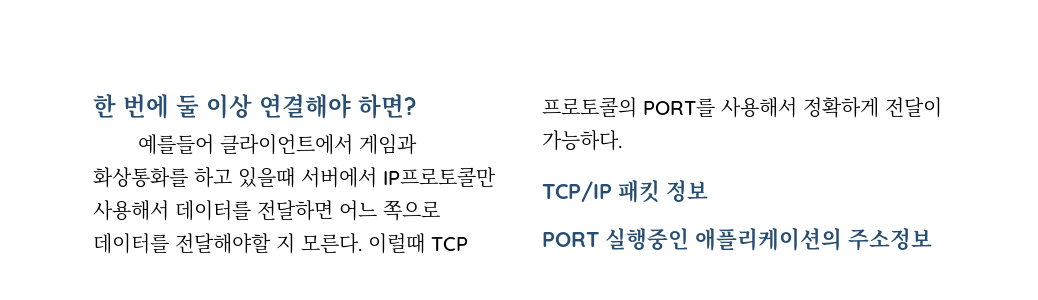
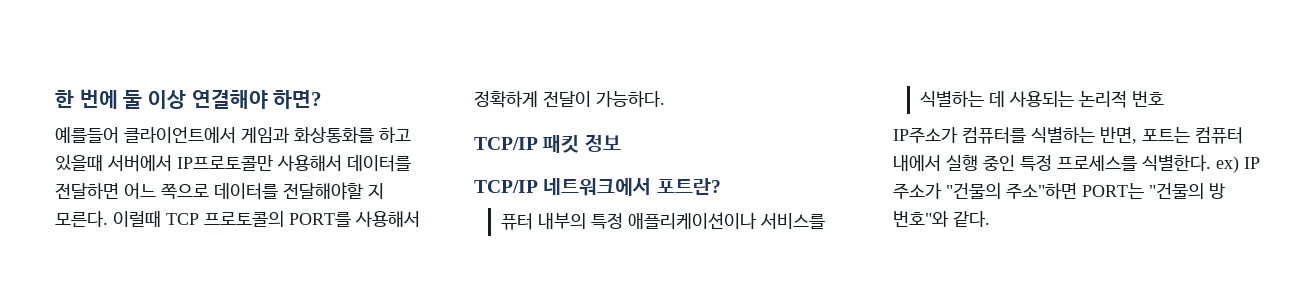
- PORT 실행중인 애플리케이션의 주소정보
+ TCP/IP 네트워크에서 포트란?
+ 퓨터 내부의 특정 애플리케이션이나 서비스를 식별하는 데 사용되는 논리적 번호
+ IP주소가 컴퓨터를 식별하는 반면, 포트는 컴퓨터 내에서 실행 중인 특정 프로세스를 식별한다. ex) IP 주소가 "건물의 주소"하면 PORT는 "건물의 방 번호"와 같다.

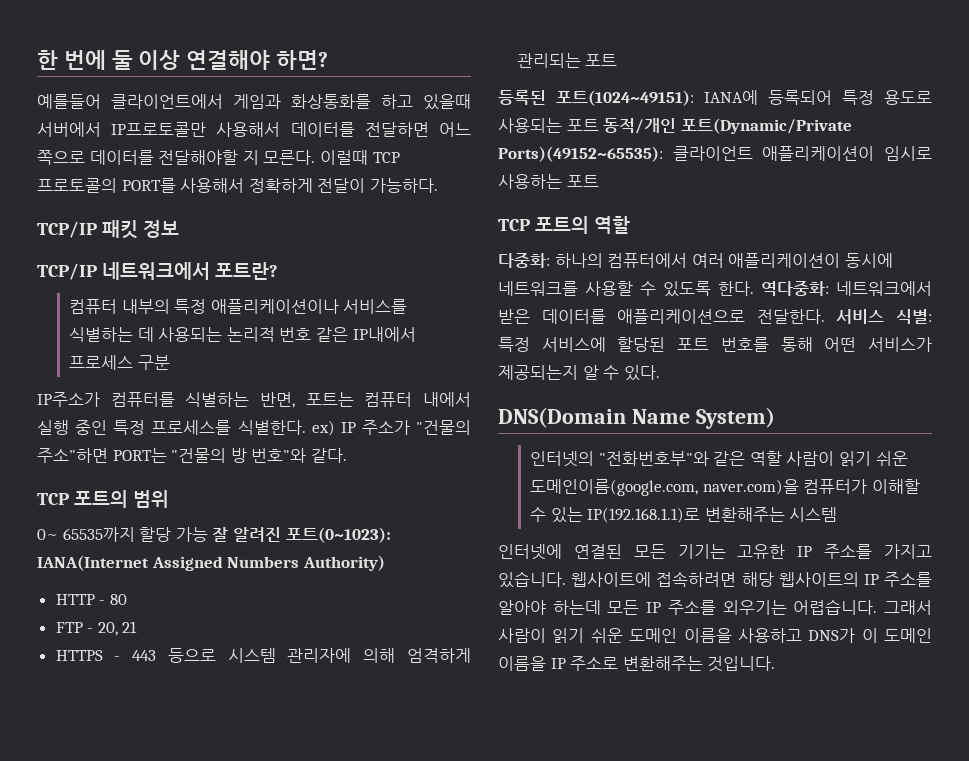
- 퓨터 내부의 특정 애플리케이션이나 서비스를 식별하는 데 사용되는 논리적 번호
+ 컴퓨터 내부의 특정 애플리케이션이나 서비스를 식별하는 데 사용되는 논리적 번호 같은 IP내에서 프로세스 구분
+ TCP 포트의 범위
+ 0~ 65535까지 할당 가능 잘 알려진 포트(0~1023): IANA(Internet Assigned Numbers Authority)
+ HTTP - 80
+ FTP - 20, 21
+ HTTPS - 443 등으로 시스템 관리자에 의해 엄격하게 관리되는 포트
+ 등록된 포트(1024~49151): IANA에 등록되어 특정 용도로 사용되는 포트 동적/개인 포트(Dynamic/Private Ports)(49152~65535): 클라이언트 애플리케이션이 임시로 사용하는 포트
+ TCP 포트의 역할
+ 다중화: 하나의 컴퓨터에서 여러 애플리케이션이 동시에 네트워크를 사용할 수 있도록 한다. 역다중화: 네트워크에서 받은 데이터를 애플리케이션으로 전달한다. 서비스 식별: 특정 서비스에 할당된 포트 번호를 통해 어떤 서비스가 제공되는지 알 수 있다.
+ DNS(Domain Name System)
+ 인터넷의 "전화번호부"와 같은 역할 사람이 읽기 쉬운 도메인이름(google.com, naver.com)을 컴퓨터가 이해할 수 있는 IP(192.168.1.1)로 변환해주는 시스템
+ 인터넷에 연결된 모든 기기는 고유한 IP 주소를 가지고 있습니다. 웹사이트에 접속하려면 해당 웹사이트의 IP 주소를 알아야 하는데 모든 IP 주소를 외우기는 어렵습니다. 그래서 사람이 읽기 쉬운 도메인 이름을 사용하고 DNS가 이 도메인 이름을 IP 주소로 변환해주는 것입니다.

